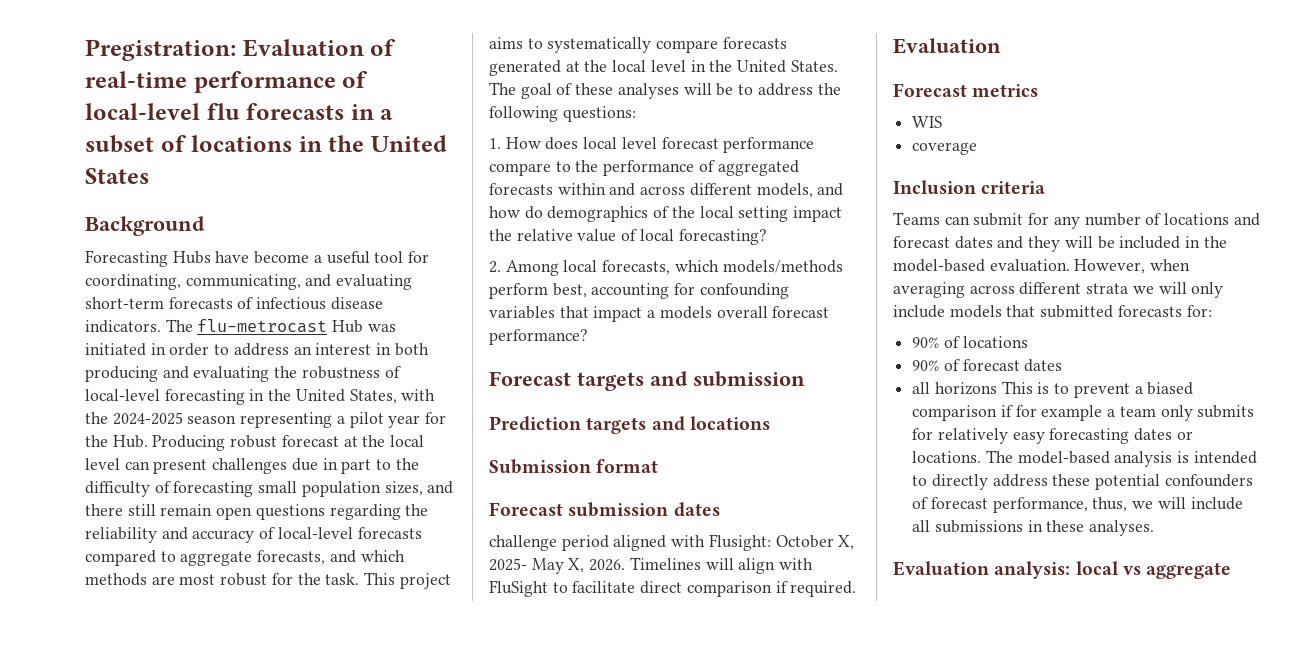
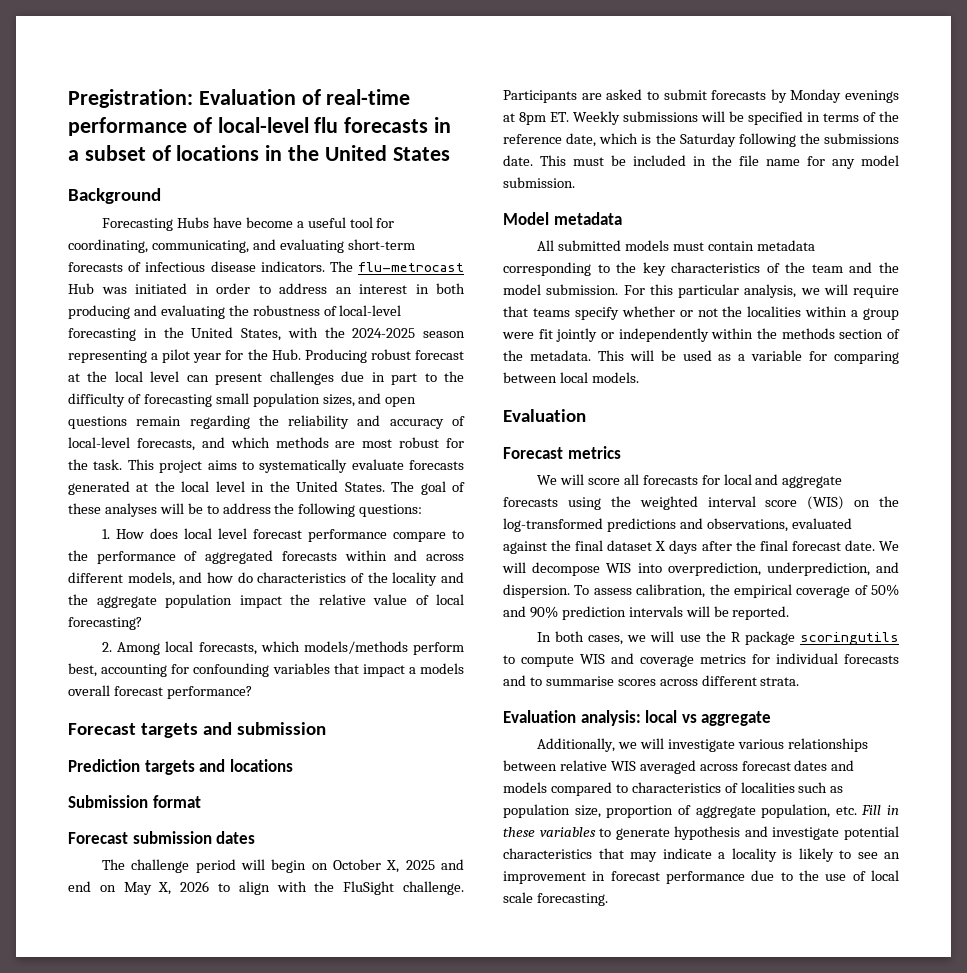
- The flu-metrocast Hub was initiated in order to address an interest in both producing and evaluating the robustness of local-level forecasting in the United States, with the 2024-2025 season representing a pilot year for the Hub. Producing robust forecast at the local level can present challenges due in part to the difficulty of forecasting small population sizes, and there still remain open questions regarding the reliability and accuracy of local-level forecasts compared to aggregate forecasts, and which methods are most robust for the task.
+ The flu-metrocast Hub was initiated in order to address an interest in both producing and evaluating the robustness of local-level forecasting in the United States, with the 2024-2025 season representing a pilot year for the Hub. Producing robust forecast at the local level can present challenges due in part to the difficulty of forecasting small population sizes, and open questions remain regarding the reliability and accuracy of local-level forecasts, and which methods are most robust for the task.
- This project aims to systematically compare forecasts generated at the local level in the United States.
+ This project aims to systematically evaluate forecasts generated at the local level in the United States.
- 1. How does local level forecast performance compare to the performance of aggregated forecasts within and across different models, and how do demographics of the local setting impact the relative value of local forecasting?
+ 1. How does local level forecast performance compare to the performance of aggregated forecasts within and across different models, and how do characteristics of the locality and the aggregate population impact the relative value of local forecasting?
- challenge period aligned with Flusight: October X, 2025- May X, 2026. Timelines will align with FluSight to facilitate direct comparison if required.
+ The challenge period will begin on October X, 2025 and end on May X, 2026 to align with the FluSight challenge. Participants are asked to submit forecasts by Monday evenings at 8pm ET. Weekly submissions will be specified in terms of the reference date, which is the Saturday following the submissions date. This must be included in the file name for any model submission.
+ Model metadata
+ All submitted models must contain metadata corresponding to the key characteristics of the team and the model submission. For this particular analysis, we will require that teams specify whether or not the localities within a group were fit jointly or independently within the methods section of the metadata. This will be used as a variable for comparing between local models.
  Evaluation
  Forecast metrics
- WIS
- coverage
- Inclusion criteria
- Teams can submit for any number of locations and forecast dates and they will be included in the model-based evaluation. However, when averaging across different strata we will only include models that submitted forecasts for:
- 90% of locations
- 90% of forecast dates
- all horizons This is to prevent a biased comparison if for example a team only submits for relatively easy forecasting dates or locations. The model-based analysis is intended to directly address these potential confounders of forecast performance, thus, we will include all submissions in these analyses.
+ We will score all forecasts for local and aggregate forecasts using the weighted interval score (WIS) on the log-transformed predictions and observations, evaluated against the final dataset X days after the final forecast date. We will decompose WIS into overprediction, underprediction, and dispersion. To assess calibration, the empirical coverage of 50% and 90% prediction intervals will be reported.
+ In both cases, we will use the R package scoringutils to compute WIS and coverage metrics for individual forecasts and to summarise scores across different strata.
+ Additionally, we will investigate various relationships between relative WIS averaged across forecast dates and models compared to characteristics of localities such as population size, proportion of aggregate population, etc. Fill in these variables to generate hypothesis and investigate potential characteristics that may indicate a locality is likely to see an improvement in forecast performance due to the use of local scale forecasting.

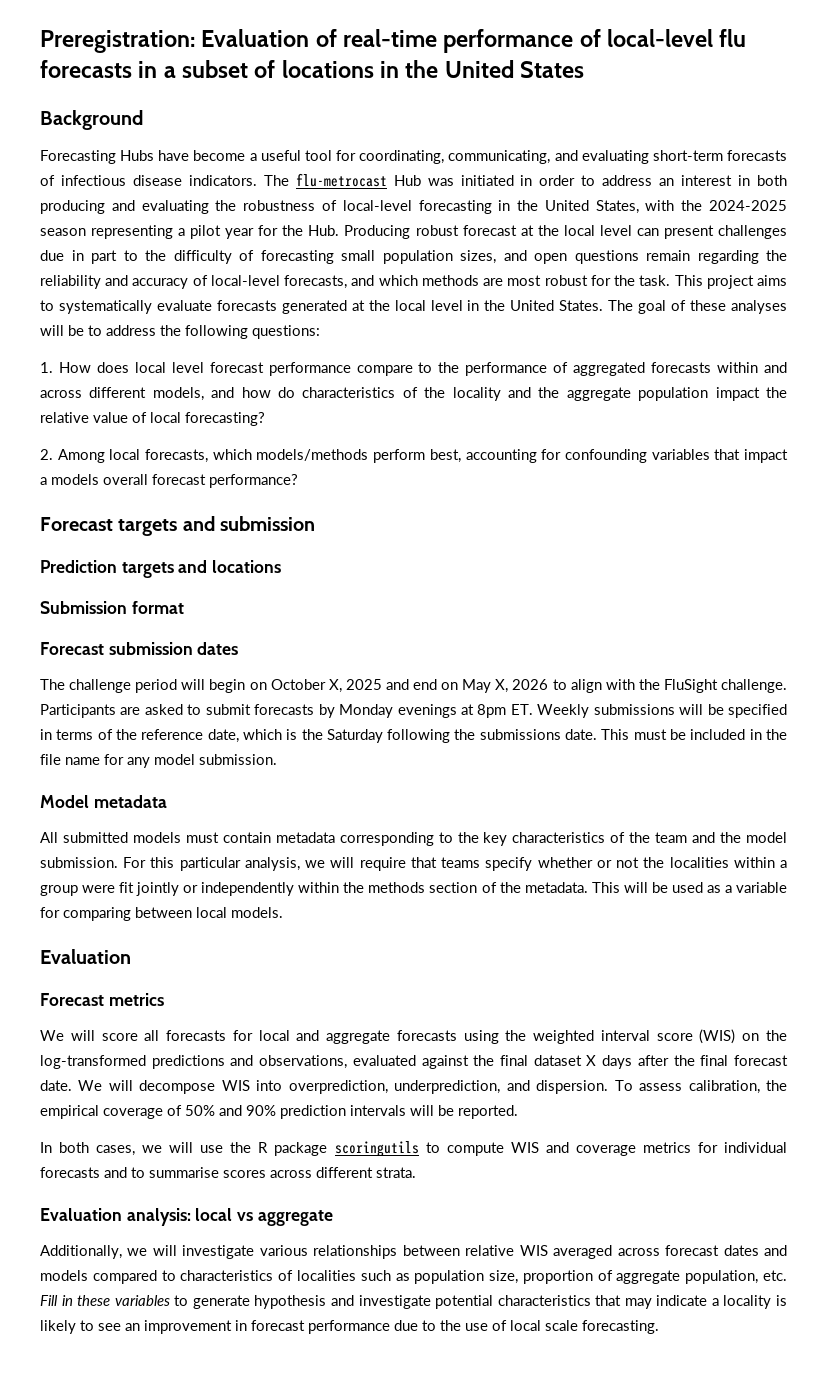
- Pregistration: Evaluation of real-time performance of local-level flu forecasts in a subset of locations in the United States
+ Preregistration: Evaluation of real-time performance of local-level flu forecasts in a subset of locations in the United States

